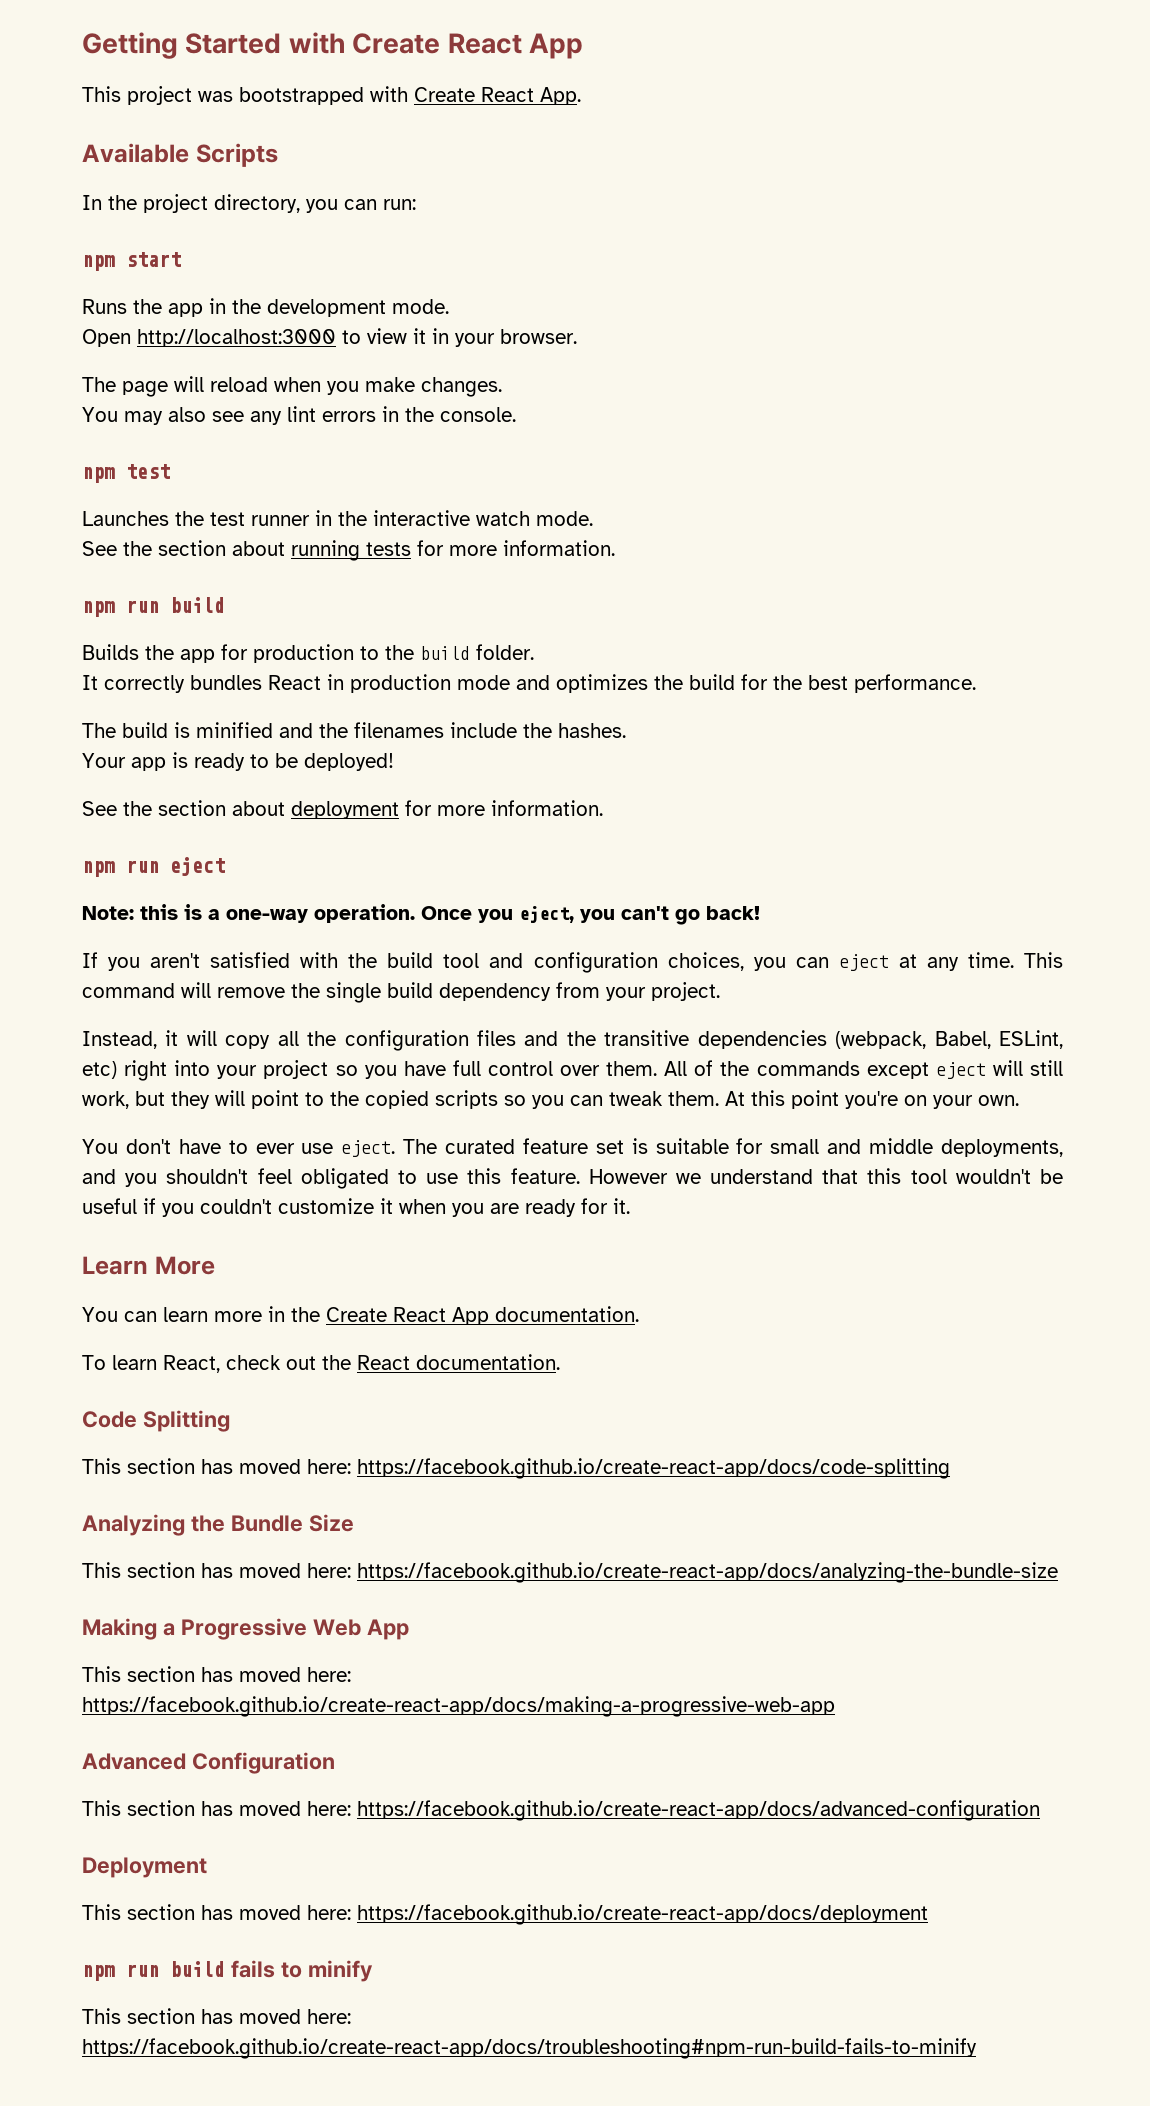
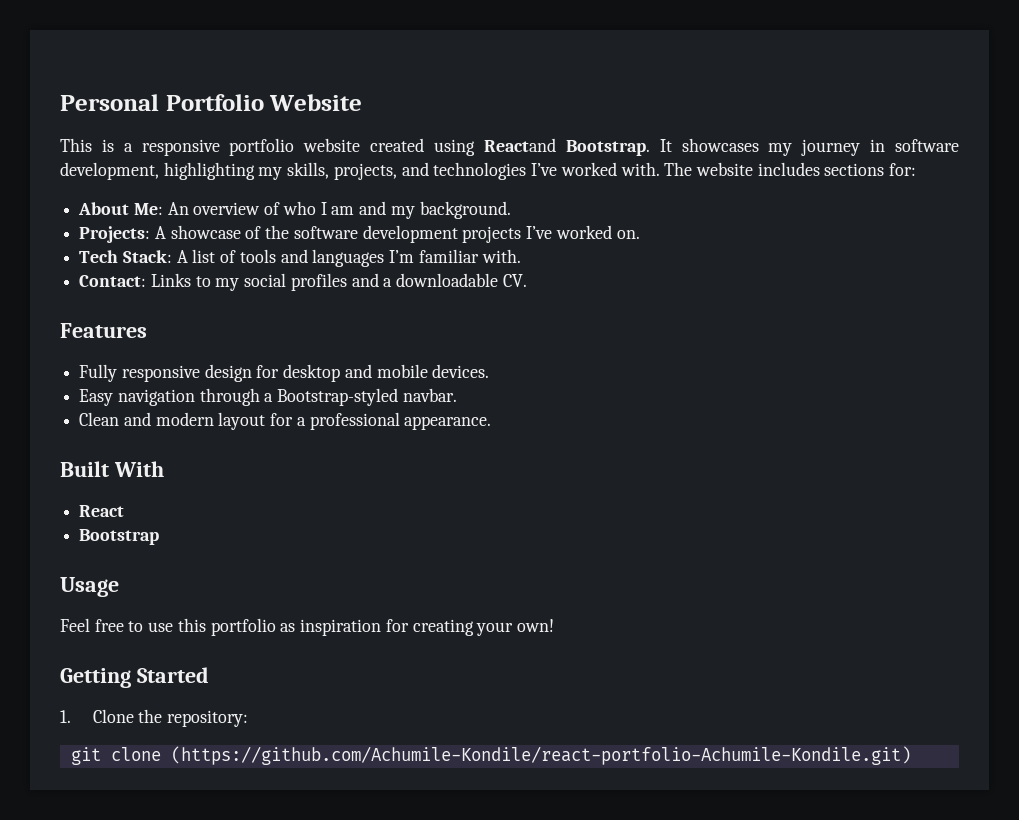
- Getting Started with Create React App
- This project was bootstrapped with Create React App.
- Available Scripts
- In the project directory, you can run:
- npm start
- Runs the app in the development mode.
- Open http://localhost:3000 to view it in your browser.
- The page will reload when you make changes.
- You may also see any lint errors in the console.
- npm test
- Launches the test runner in the interactive watch mode.
- See the section about running tests for more information.
- npm run build
- Builds the app for production to the build folder.
- It correctly bundles React in production mode and optimizes the build for the best performance.
- The build is minified and the filenames include the hashes.
- Your app is ready to be deployed!
- See the section about deployment for more information.
- npm run eject
- Note: this is a one-way operation. Once you eject, you can't go back!
- If you aren't satisfied with the build tool and configuration choices, you can eject at any time. This command will remove the single build dependency from your project.
- Instead, it will copy all the configuration files and the transitive dependencies (webpack, Babel, ESLint, etc) right into your project so you have full control over them. All of the commands except eject will still work, but they will point to the copied scripts so you can tweak them. At this point you're on your own.
- You don't have to ever use eject. The curated feature set is suitable for small and middle deployments, and you shouldn't feel obligated to use this feature. However we understand that this tool wouldn't be useful if you couldn't customize it when you are ready for it.
- Learn More
- You can learn more in the Create React App documentation.
- To learn React, check out the React documentation.
- Code Splitting
- This section has moved here: https://facebook.github.io/create-react-app/docs/code-splitting
- Analyzing the Bundle Size
- This section has moved here: https://facebook.github.io/create-react-app/docs/analyzing-the-bundle-size
- Making a Progressive Web App
- This section has moved here: https://facebook.github.io/create-react-app/docs/making-a-progressive-web-app
- Advanced Configuration
- This section has moved here: https://facebook.github.io/create-react-app/docs/advanced-configuration
- Deployment
- This section has moved here: https://facebook.github.io/create-react-app/docs/deployment
- npm run build fails to minify
- This section has moved here: https://facebook.github.io/create-react-app/docs/troubleshooting#npm-run-build-fails-to-minify
+ Personal Portfolio Website
+ This is a responsive portfolio website created using Reactand Bootstrap. It showcases my journey in software development, highlighting my skills, projects, and technologies I’ve worked with. The website includes sections for:
+ About Me: An overview of who I am and my background.
+ Projects: A showcase of the software development projects I’ve worked on.
+ Tech Stack: A list of tools and languages I’m familiar with.
+ Contact: Links to my social profiles and a downloadable CV.
+ Features
+ Fully responsive design for desktop and mobile devices.
+ Easy navigation through a Bootstrap-styled navbar.
+ Clean and modern layout for a professional appearance.
+ Built With
+ React
+ Bootstrap
+ Usage
+ Feel free to use this portfolio as inspiration for creating your own!
+ Getting Started
+ 1. Clone the repository:
+ git clone (https://github.com/Achumile-Kondile/react-portfolio-Achumile-Kondile.git)

